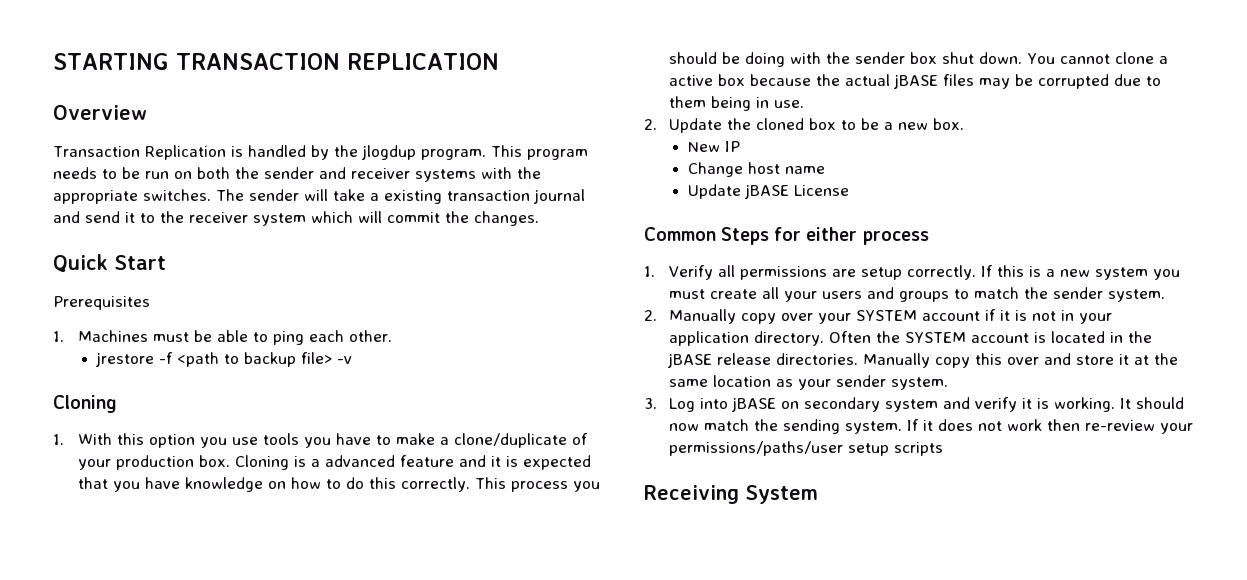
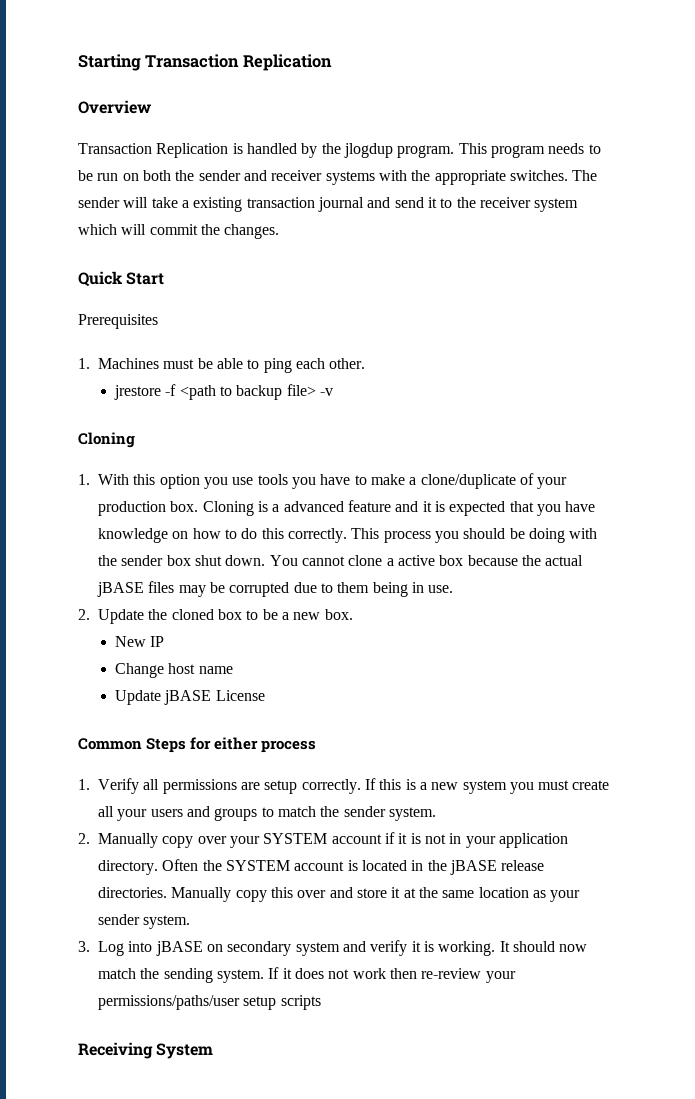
- STARTING TRANSACTION REPLICATION
+ Starting Transaction Replication

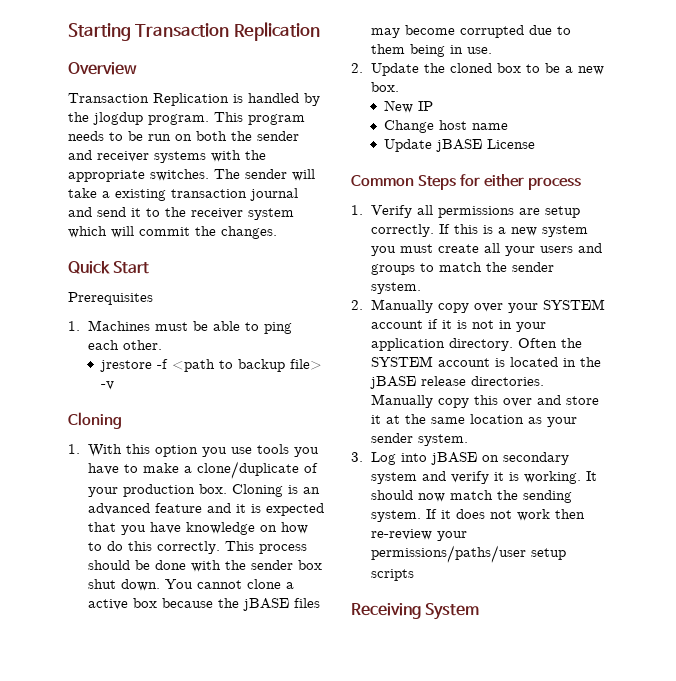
- Cloning is a advanced feature and it is expected that you have knowledge on how to do this correctly.
+ Cloning is an advanced feature and it is expected that you have knowledge on how to do this correctly.
- This process you should be doing with the sender box shut down.
+ This process should be done with the sender box shut down.
- You cannot clone a active box because the actual jBASE files may be corrupted due to them being in use.
+ You cannot clone a active box because the jBASE files may become corrupted due to them being in use.

